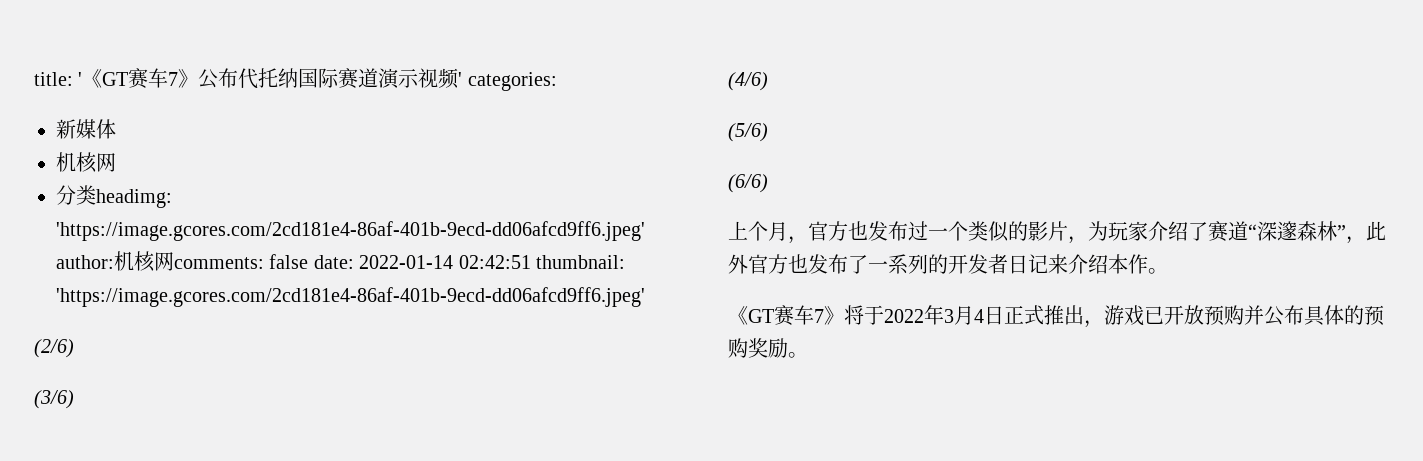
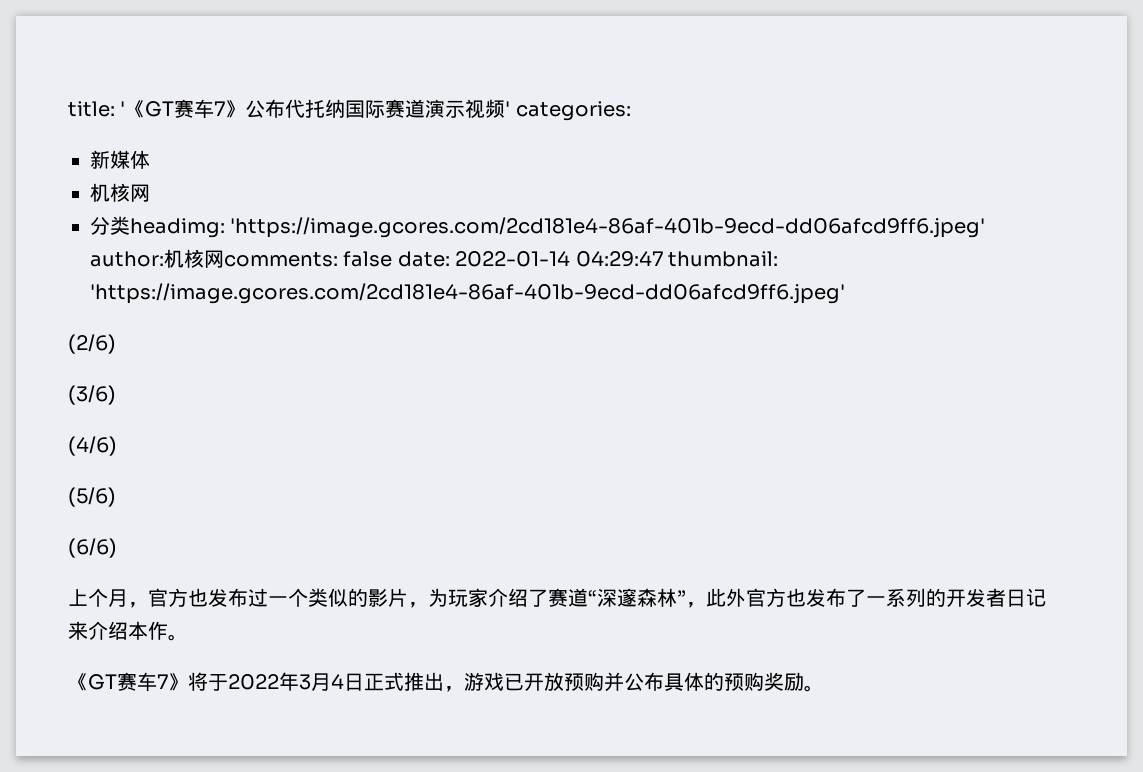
- 分类headimg: 'https://image.gcores.com/2cd181e4-86af-401b-9ecd-dd06afcd9ff6.jpeg' author:机核网comments: false date: 2022-01-14 02:42:51 thumbnail: 'https://image.gcores.com/2cd181e4-86af-401b-9ecd-dd06afcd9ff6.jpeg'
+ 分类headimg: 'https://image.gcores.com/2cd181e4-86af-401b-9ecd-dd06afcd9ff6.jpeg' author:机核网comments: false date: 2022-01-14 04:29:47 thumbnail: 'https://image.gcores.com/2cd181e4-86af-401b-9ecd-dd06afcd9ff6.jpeg'

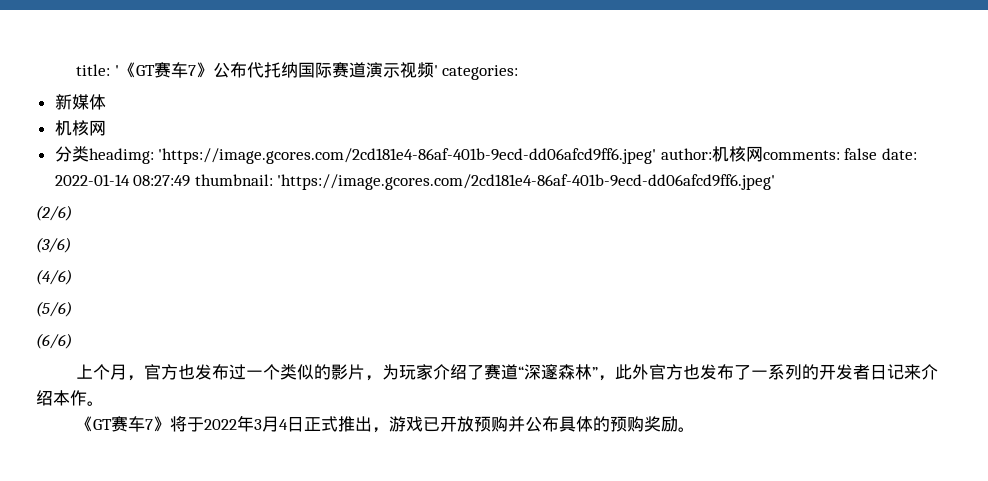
- 分类headimg: 'https://image.gcores.com/2cd181e4-86af-401b-9ecd-dd06afcd9ff6.jpeg' author:机核网comments: false date: 2022-01-14 04:29:47 thumbnail: 'https://image.gcores.com/2cd181e4-86af-401b-9ecd-dd06afcd9ff6.jpeg'
+ 分类headimg: 'https://image.gcores.com/2cd181e4-86af-401b-9ecd-dd06afcd9ff6.jpeg' author:机核网comments: false date: 2022-01-14 08:27:49 thumbnail: 'https://image.gcores.com/2cd181e4-86af-401b-9ecd-dd06afcd9ff6.jpeg'

